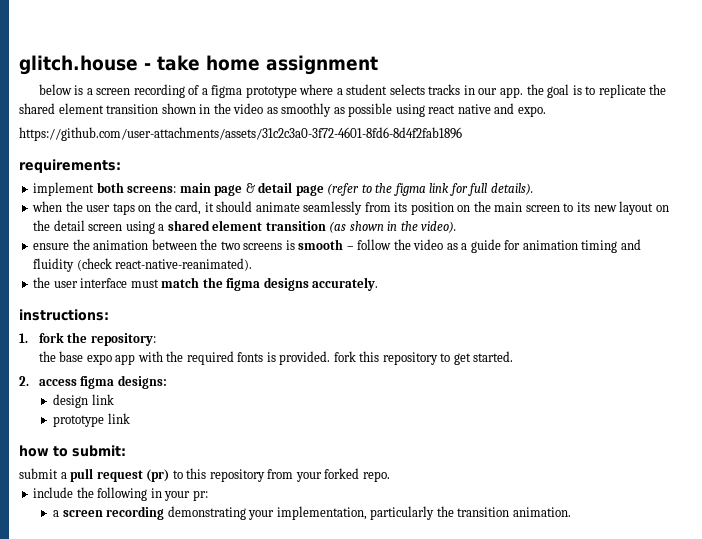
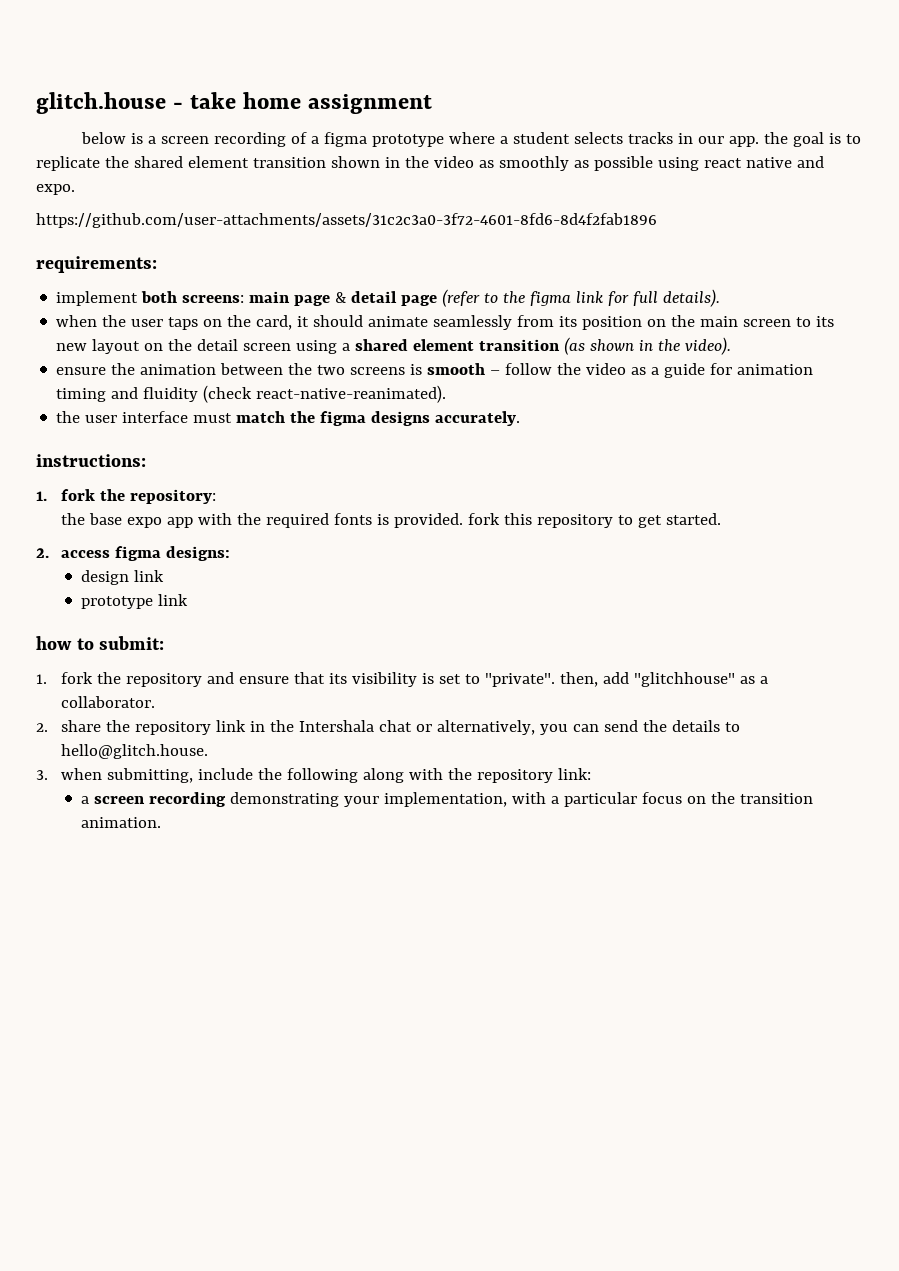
- submit a pull request (pr) to this repository from your forked repo.
- include the following in your pr:
+ 1. fork the repository and ensure that its visibility is set to "private". then, add "glitchhouse" as a collaborator.
+ 2. share the repository link in the Intershala chat or alternatively, you can send the details to hello@glitch.house.
+ 3. when submitting, include the following along with the repository link:
- a screen recording demonstrating your implementation, particularly the transition animation.
+ a screen recording demonstrating your implementation, with a particular focus on the transition animation.

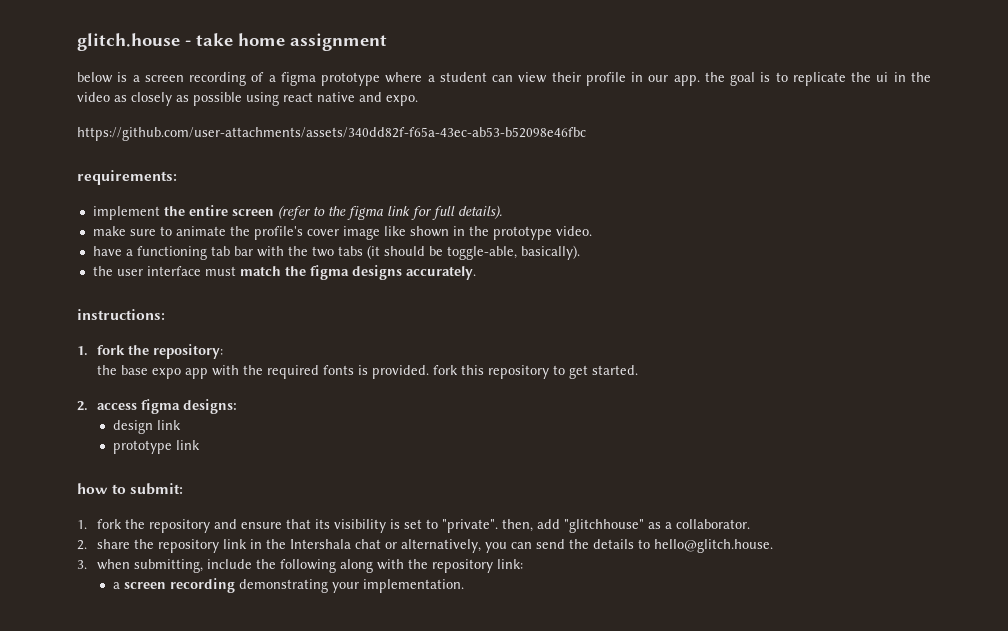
- below is a screen recording of a figma prototype where a student selects tracks in our app. the goal is to replicate the shared element transition shown in the video as smoothly as possible using react native and expo.
+ below is a screen recording of a figma prototype where a student can view their profile in our app. the goal is to replicate the ui in the video as closely as possible using react native and expo.
- https://github.com/user-attachments/assets/31c2c3a0-3f72-4601-8fd6-8d4f2fab1896
+ https://github.com/user-attachments/assets/340dd82f-f65a-43ec-ab53-b52098e46fbc
- implement both screens: main page & detail page (refer to the figma link for full details).
+ implement the entire screen (refer to the figma link for full details).
- when the user taps on the card, it should animate seamlessly from its position on the main screen to its new layout on the detail screen using a shared element transition (as shown in the video).
- ensure the animation between the two screens is smooth – follow the video as a guide for animation timing and fluidity (check react-native-reanimated).
+ make sure to animate the profile's cover image like shown in the prototype video.
+ have a functioning tab bar with the two tabs (it should be toggle-able, basically).
- a screen recording demonstrating your implementation, with a particular focus on the transition animation.
+ a screen recording demonstrating your implementation.

